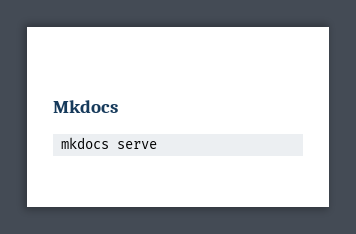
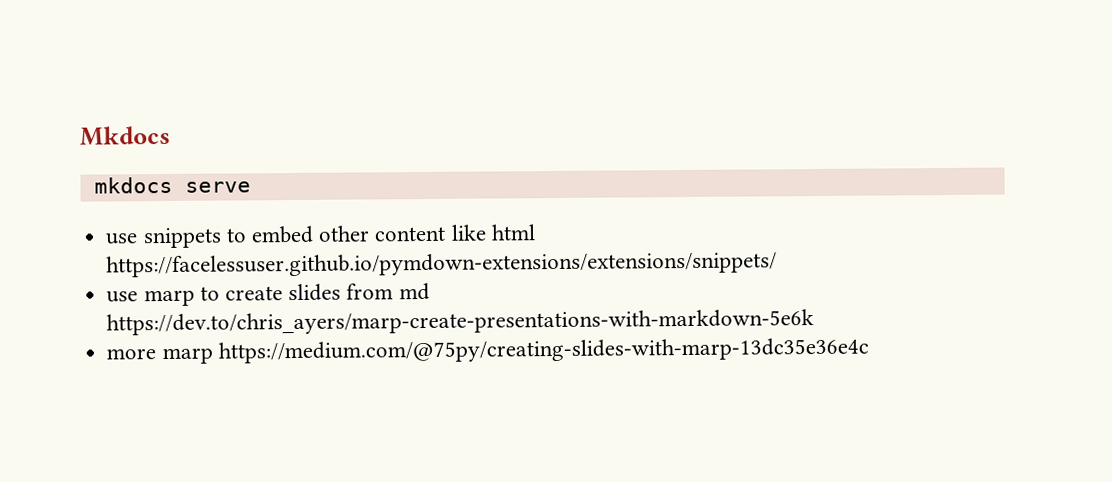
+ use snippets to embed other content like html https://facelessuser.github.io/pymdown-extensions/extensions/snippets/
+ use marp to create slides from md https://dev.to/chris_ayers/marp-create-presentations-with-markdown-5e6k
+ more marp https://medium.com/@75py/creating-slides-with-marp-13dc35e36e4c

